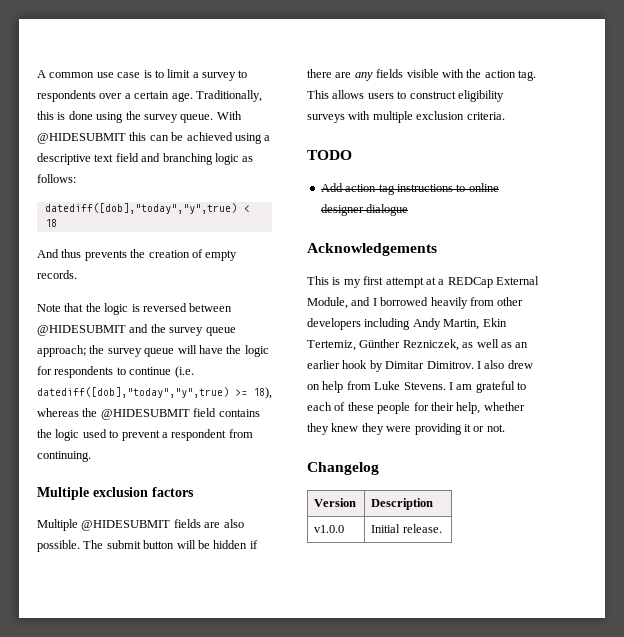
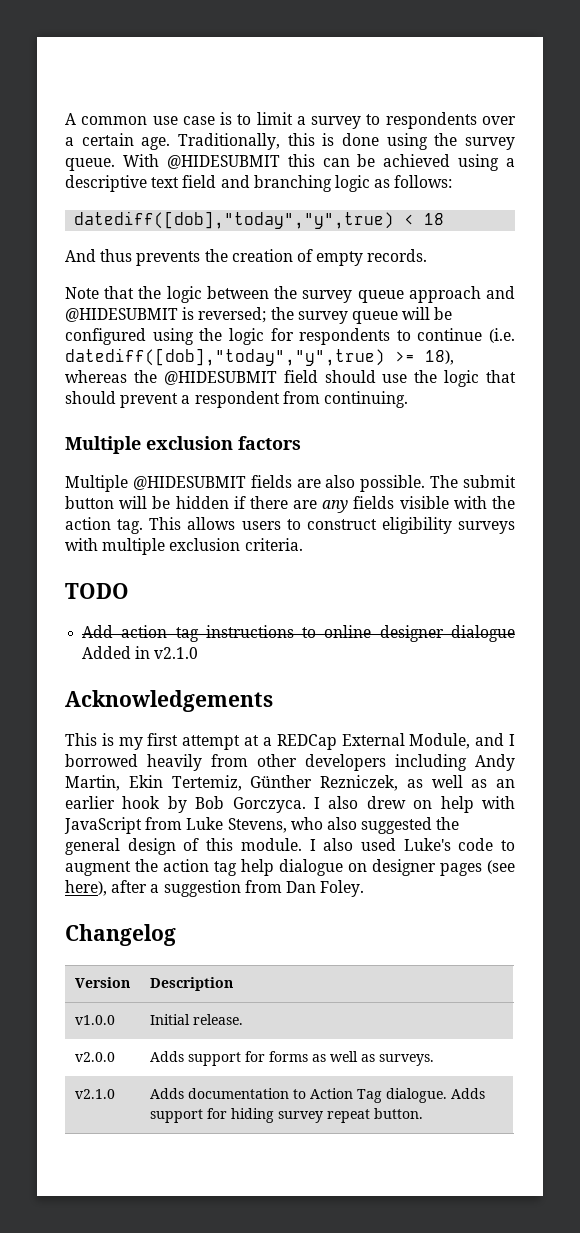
- Note that the logic is reversed between @HIDESUBMIT and the survey queue approach; the survey queue will have the logic for respondents to continue (i.e. datediff([dob],"today","y",true) >= 18), whereas the @HIDESUBMIT field contains the logic used to prevent a respondent from continuing.
+ Note that the logic between the survey queue approach and @HIDESUBMIT is reversed; the survey queue will be configured using the logic for respondents to continue (i.e. datediff([dob],"today","y",true) >= 18), whereas the @HIDESUBMIT field should use the logic that should prevent a respondent from continuing.
- Add action tag instructions to online designer dialogue
+ Add action tag instructions to online designer dialogue Added in v2.1.0
- This is my first attempt at a REDCap External Module, and I borrowed heavily from other developers including Andy Martin, Ekin Tertemiz, Günther Rezniczek, as well as an earlier hook by Dimitar Dimitrov.
+ This is my first attempt at a REDCap External Module, and I borrowed heavily from other developers including Andy Martin, Ekin Tertemiz, Günther Rezniczek, as well as an earlier hook by Bob Gorczyca.
- I also drew on help from Luke Stevens. I am grateful to each of these people for their help, whether they knew they were providing it or not.
+ I also drew on help with JavaScript from Luke Stevens, who also suggested the general design of this module. I also used Luke's code to augment the action tag help dialogue on designer pages (see here), after a suggestion from Dan Foley.
+ v2.0.0 | Adds support for forms as well as surveys.
+ v2.1.0 | Adds documentation to Action Tag dialogue. Adds support for hiding survey repeat button.

